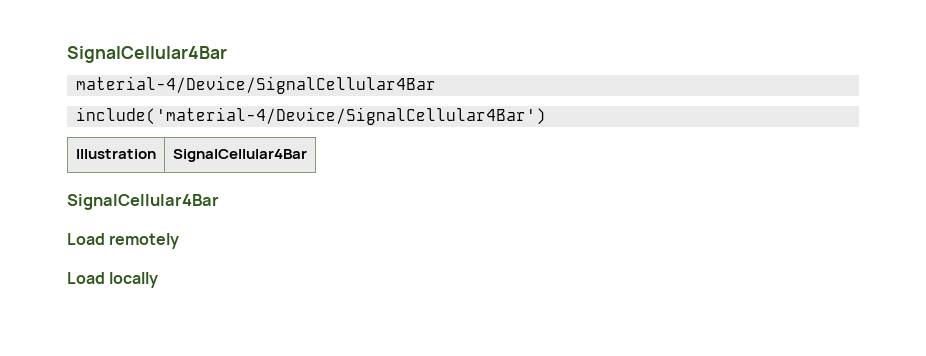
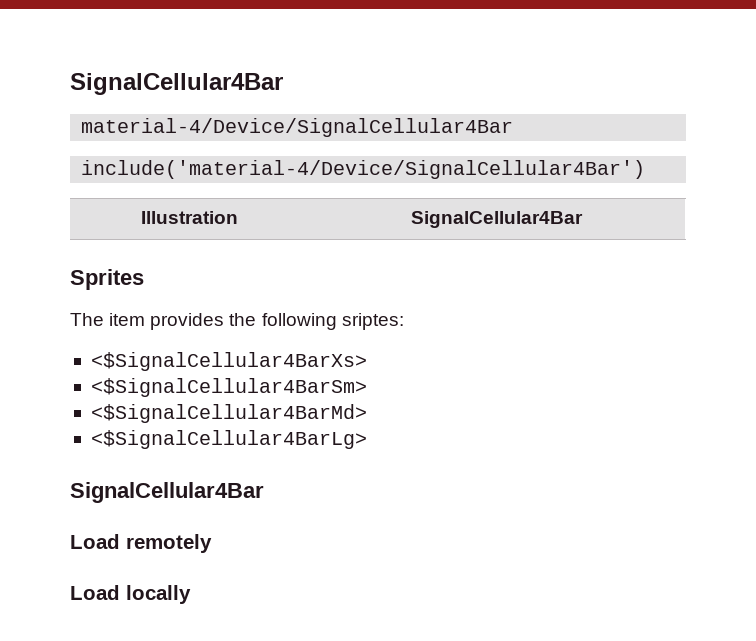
+ Sprites
+ The item provides the following sriptes:
+ <$SignalCellular4BarXs>
+ <$SignalCellular4BarSm>
+ <$SignalCellular4BarMd>
+ <$SignalCellular4BarLg>

